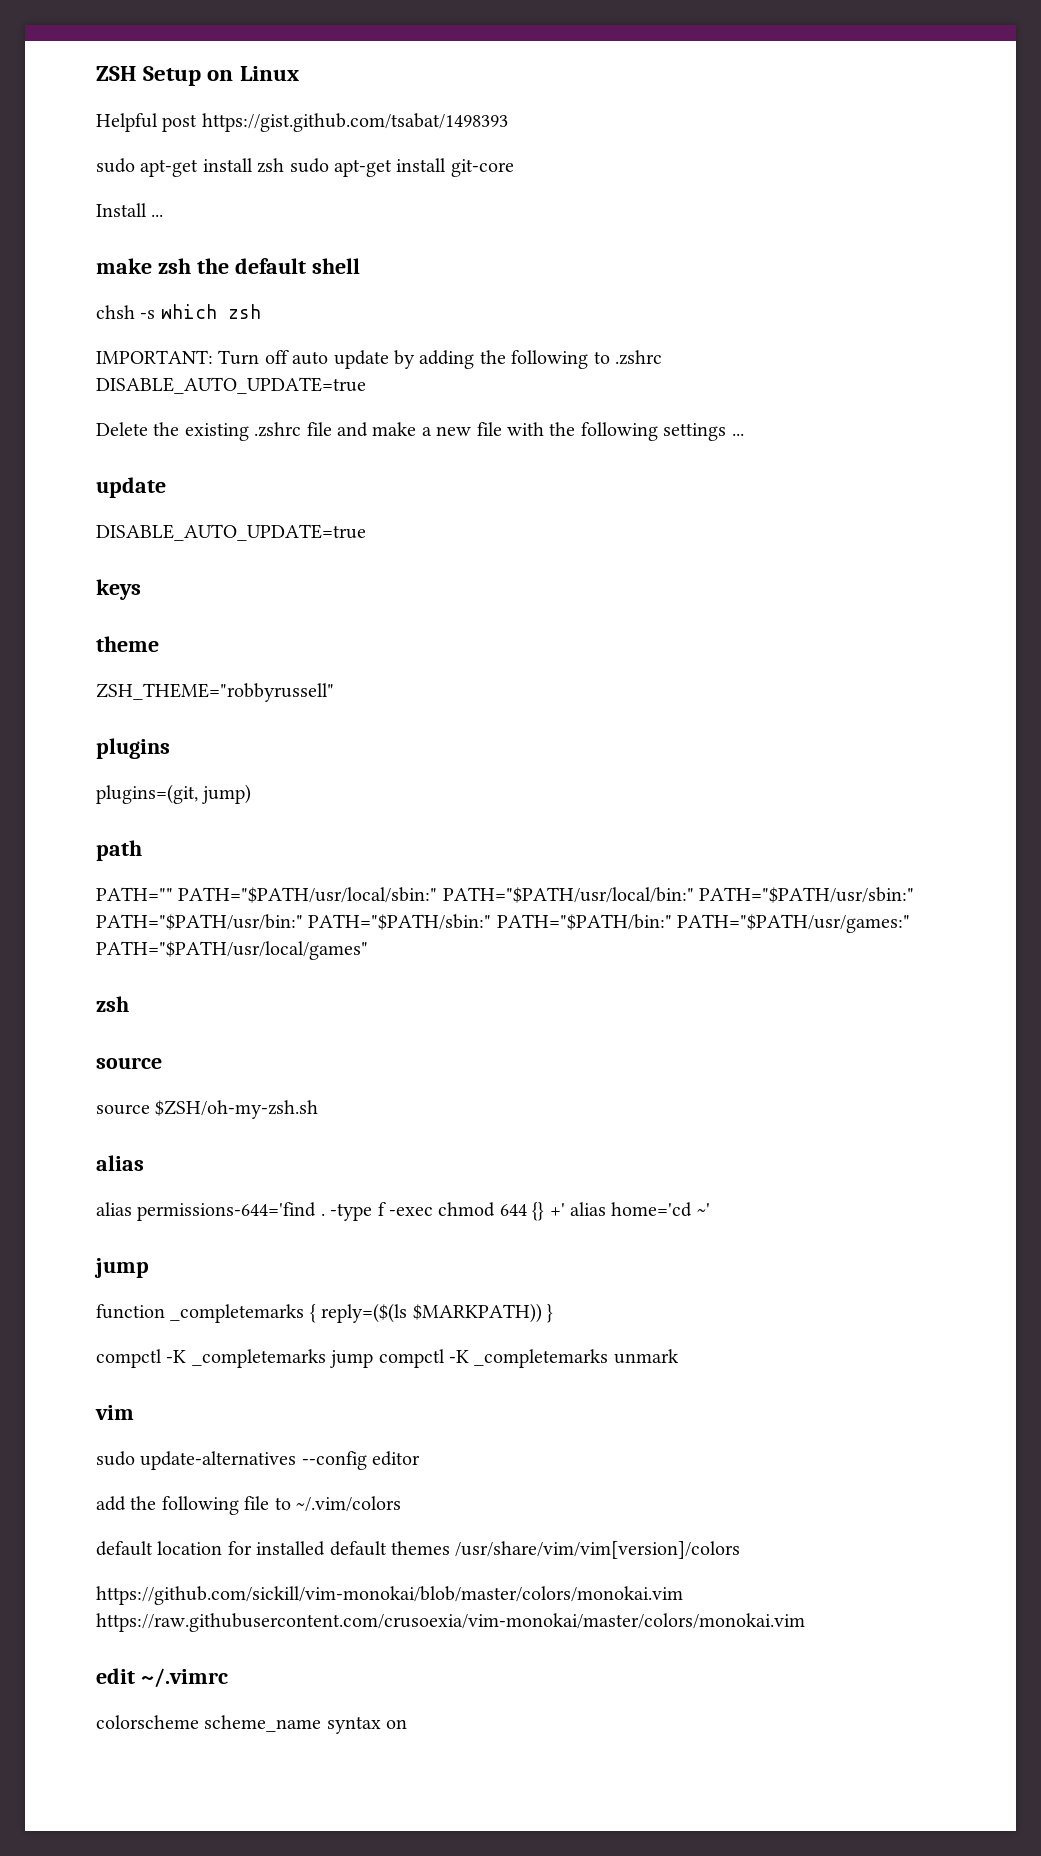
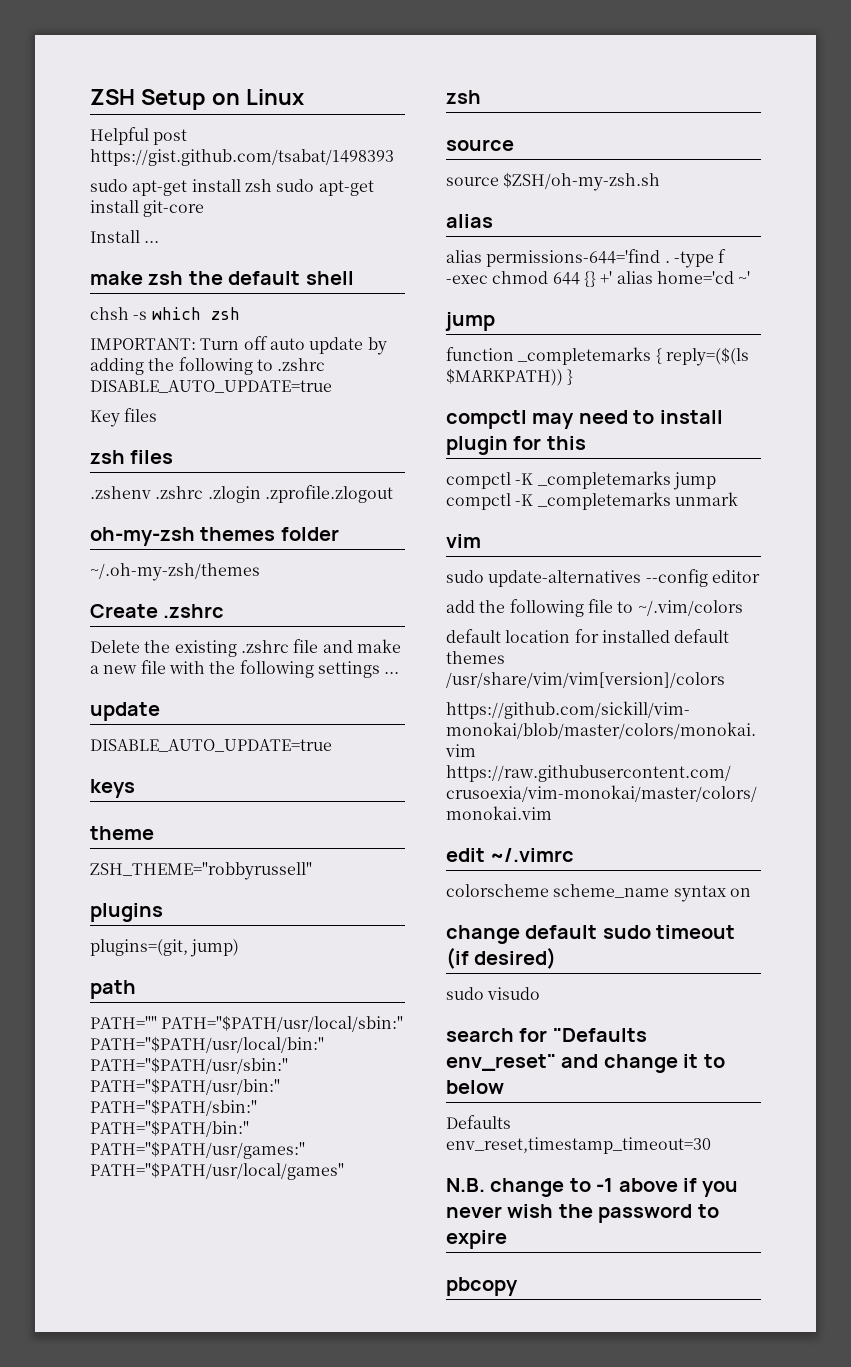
+ Key files
+ zsh files
+ .zshenv .zshrc .zlogin .zprofile.zlogout
+ oh-my-zsh themes folder
+ ~/.oh-my-zsh/themes
+ Create .zshrc
+ compctl may need to install plugin for this
+ change default sudo timeout (if desired)
+ sudo visudo
+ search for "Defaults env_reset" and change it to below
+ Defaults env_reset,timestamp_timeout=30
+ N.B. change to -1 above if you never wish the password to expire
+ pbcopy

